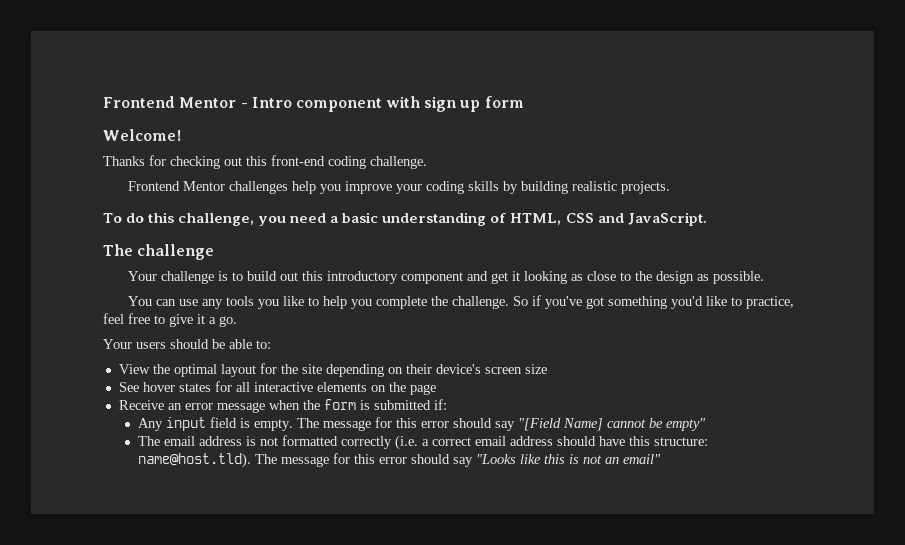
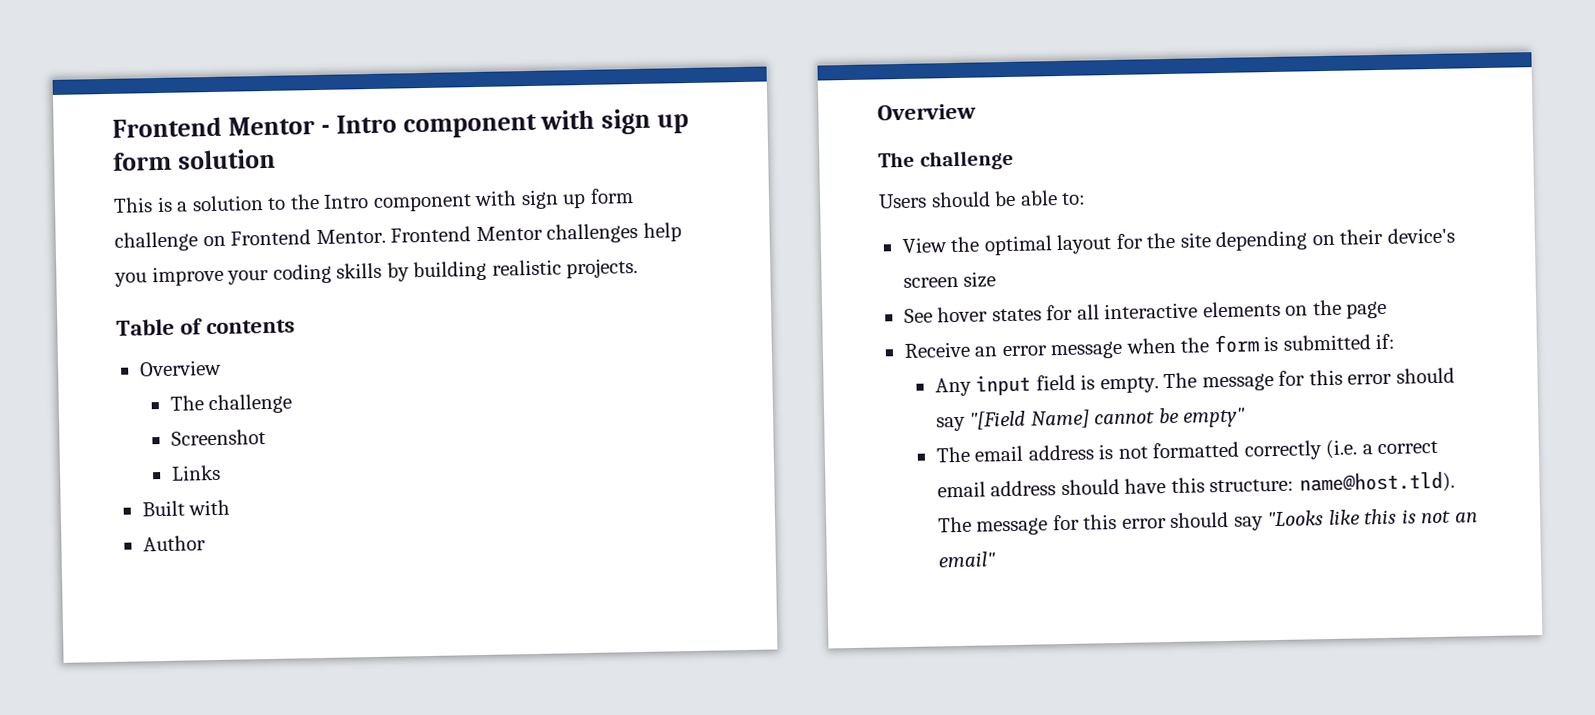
- Frontend Mentor - Intro component with sign up form
- Welcome!
- Thanks for checking out this front-end coding challenge.
- Frontend Mentor challenges help you improve your coding skills by building realistic projects.
+ Frontend Mentor - Intro component with sign up form solution
+ This is a solution to the Intro component with sign up form challenge on Frontend Mentor. Frontend Mentor challenges help you improve your coding skills by building realistic projects.
- To do this challenge, you need a basic understanding of HTML, CSS and JavaScript.
+ Table of contents
+ Overview
  The challenge
- Your challenge is to build out this introductory component and get it looking as close to the design as possible.
- You can use any tools you like to help you complete the challenge. So if you've got something you'd like to practice, feel free to give it a go.
- Your users should be able to:
+ Screenshot
+ Links
+ Built with
+ Author
+ Overview
+ The challenge
+ Users should be able to:

